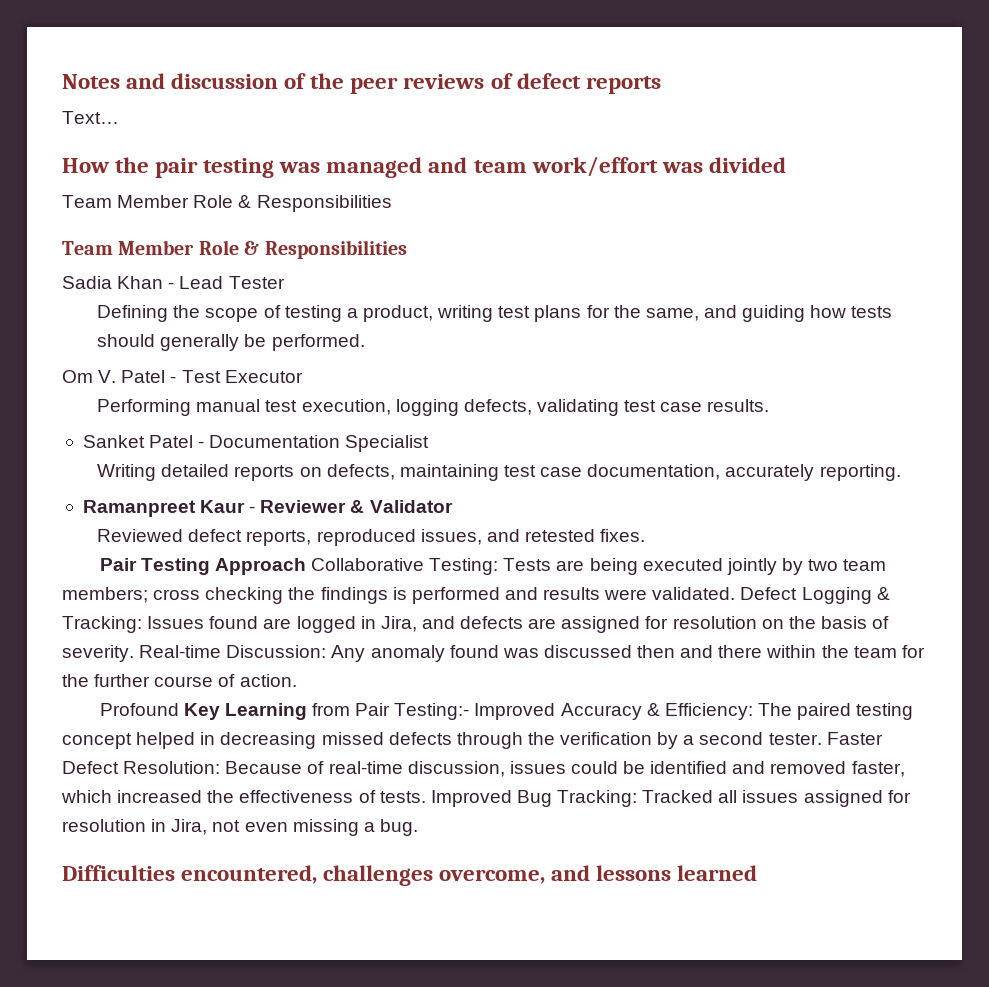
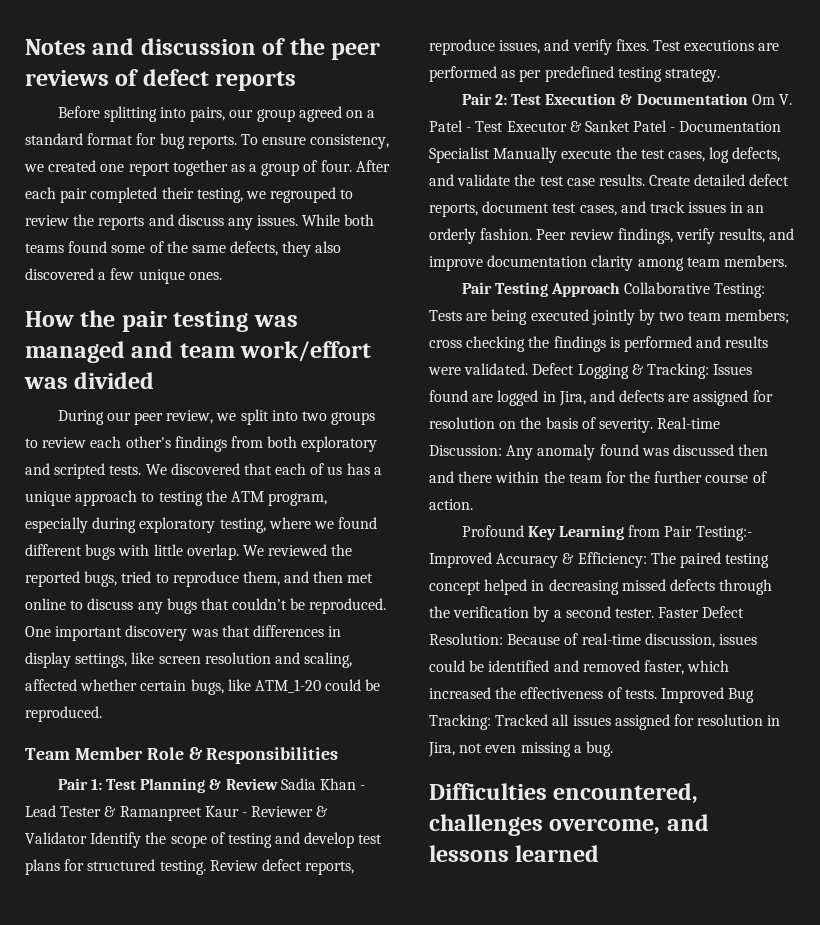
- Text…
+ Before splitting into pairs, our group agreed on a standard format for bug reports. To ensure consistency, we created one report together as a group of four. After each pair completed their testing, we regrouped to review the reports and discuss any issues. While both teams found some of the same defects, they also discovered a few unique ones.
  How the pair testing was managed and team work/effort was divided
+ During our peer review, we split into two groups to review each other's findings from both exploratory and scripted tests. We discovered that each of us has a unique approach to testing the ATM program, especially during exploratory testing, where we found different bugs with little overlap. We reviewed the reported bugs, tried to reproduce them, and then met online to discuss any bugs that couldn’t be reproduced. One important discovery was that differences in display settings, like screen resolution and scaling, affected whether certain bugs, like ATM_1-20 could be reproduced.
  Team Member Role & Responsibilities
- Team Member Role & Responsibilities
- Sadia Khan - Lead Tester
- Defining the scope of testing a product, writing test plans for the same, and guiding how tests should generally be performed.
- Om V. Patel - Test Executor
- Performing manual test execution, logging defects, validating test case results.
- Sanket Patel - Documentation Specialist
- Writing detailed reports on defects, maintaining test case documentation, accurately reporting.
- Ramanpreet Kaur - Reviewer & Validator
- Reviewed defect reports, reproduced issues, and retested fixes.
+ Pair 1: Test Planning & Review Sadia Khan - Lead Tester & Ramanpreet Kaur - Reviewer & Validator Identify the scope of testing and develop test plans for structured testing. Review defect reports, reproduce issues, and verify fixes. Test executions are performed as per predefined testing strategy.
+ Pair 2: Test Execution & Documentation Om V. Patel - Test Executor & Sanket Patel - Documentation Specialist Manually execute the test cases, log defects, and validate the test case results. Create detailed defect reports, document test cases, and track issues in an orderly fashion. Peer review findings, verify results, and improve documentation clarity among team members.

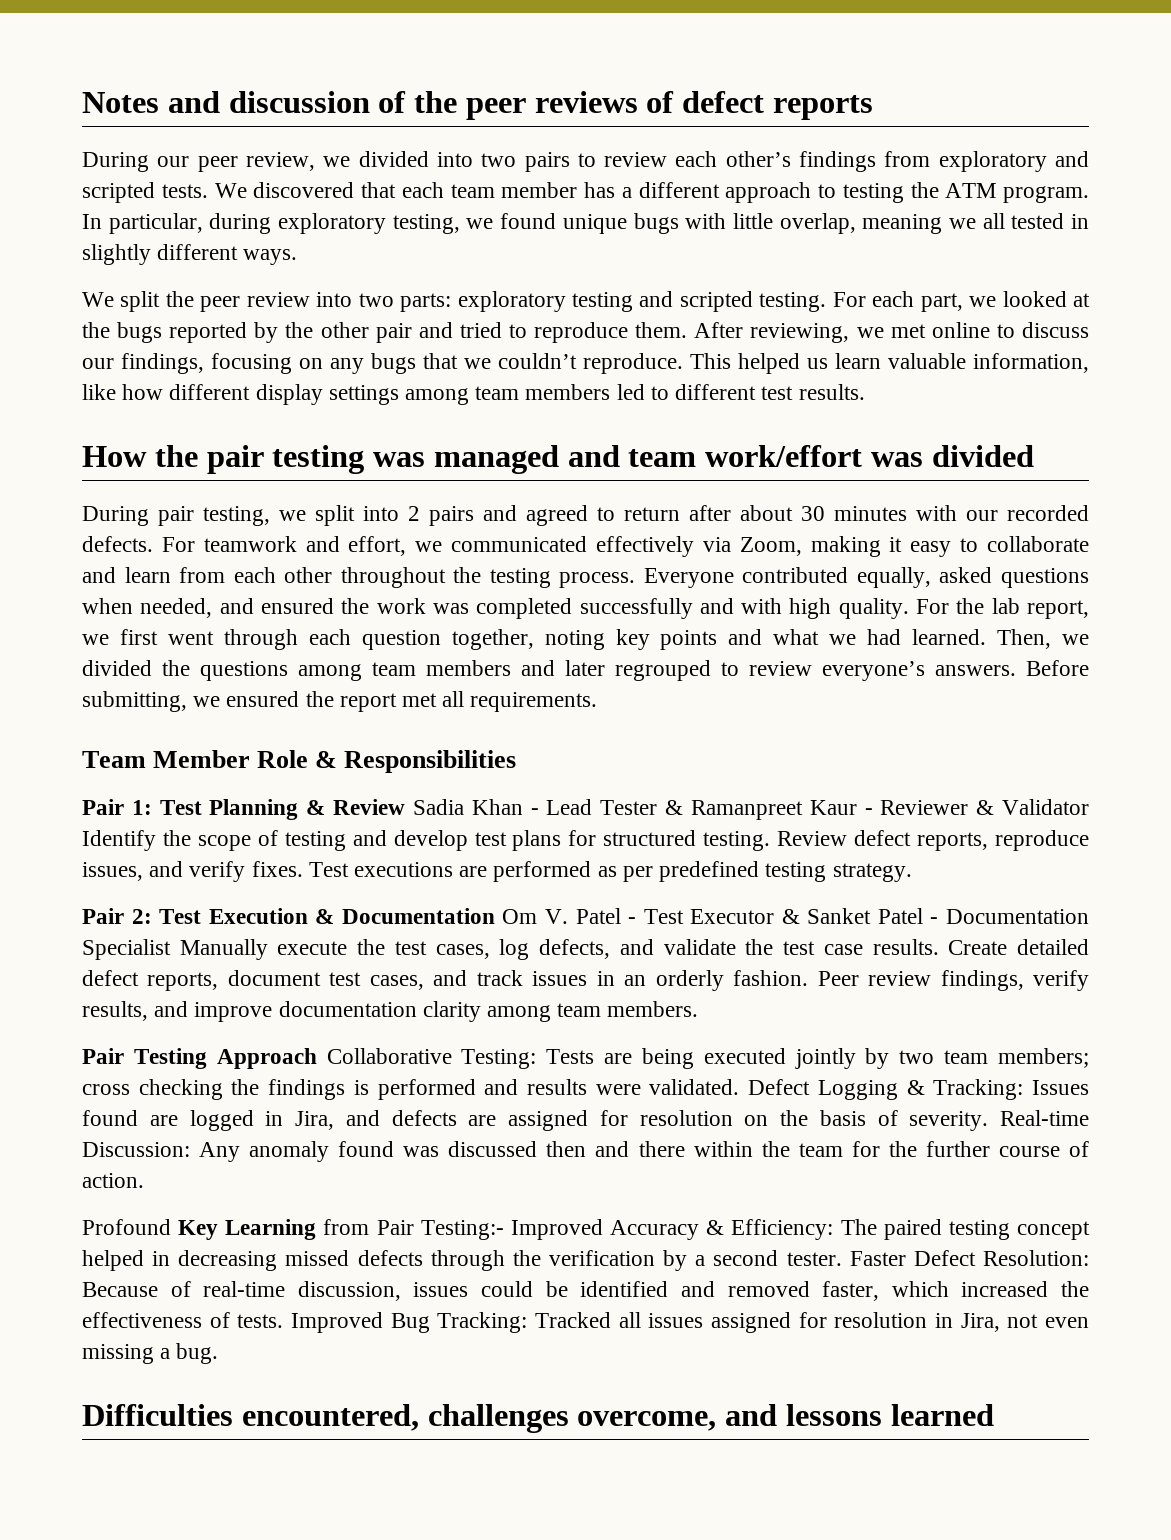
- Before splitting into pairs, our group agreed on a standard format for bug reports. To ensure consistency, we created one report together as a group of four. After each pair completed their testing, we regrouped to review the reports and discuss any issues. While both teams found some of the same defects, they also discovered a few unique ones.
+ During our peer review, we divided into two pairs to review each other’s findings from exploratory and scripted tests. We discovered that each team member has a different approach to testing the ATM program. In particular, during exploratory testing, we found unique bugs with little overlap, meaning we all tested in slightly different ways.
+ We split the peer review into two parts: exploratory testing and scripted testing. For each part, we looked at the bugs reported by the other pair and tried to reproduce them. After reviewing, we met online to discuss our findings, focusing on any bugs that we couldn’t reproduce. This helped us learn valuable information, like how different display settings among team members led to different test results.
- During our peer review, we split into two groups to review each other's findings from both exploratory and scripted tests. We discovered that each of us has a unique approach to testing the ATM program, especially during exploratory testing, where we found different bugs with little overlap. We reviewed the reported bugs, tried to reproduce them, and then met online to discuss any bugs that couldn’t be reproduced. One important discovery was that differences in display settings, like screen resolution and scaling, affected whether certain bugs, like ATM_1-20 could be reproduced.
+ During pair testing, we split into 2 pairs and agreed to return after about 30 minutes with our recorded defects. For teamwork and effort, we communicated effectively via Zoom, making it easy to collaborate and learn from each other throughout the testing process. Everyone contributed equally, asked questions when needed, and ensured the work was completed successfully and with high quality. For the lab report, we first went through each question together, noting key points and what we had learned. Then, we divided the questions among team members and later regrouped to review everyone’s answers. Before submitting, we ensured the report met all requirements.

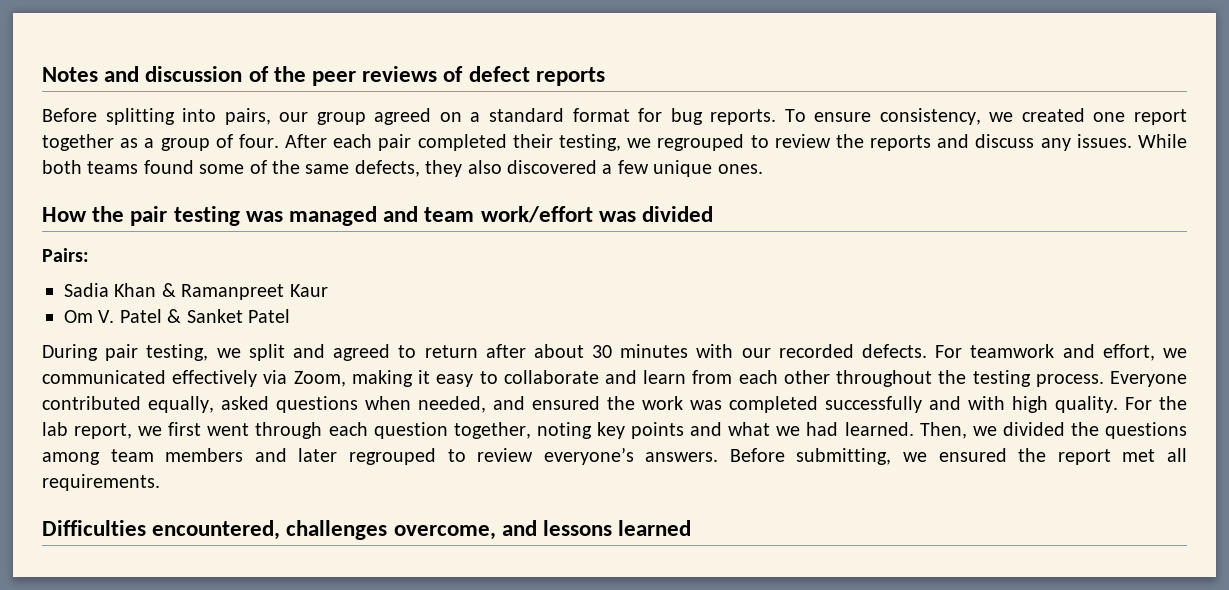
- During our peer review, we divided into two pairs to review each other’s findings from exploratory and scripted tests. We discovered that each team member has a different approach to testing the ATM program. In particular, during exploratory testing, we found unique bugs with little overlap, meaning we all tested in slightly different ways.
- We split the peer review into two parts: exploratory testing and scripted testing. For each part, we looked at the bugs reported by the other pair and tried to reproduce them. After reviewing, we met online to discuss our findings, focusing on any bugs that we couldn’t reproduce. This helped us learn valuable information, like how different display settings among team members led to different test results.
+ Before splitting into pairs, our group agreed on a standard format for bug reports. To ensure consistency, we created one report together as a group of four. After each pair completed their testing, we regrouped to review the reports and discuss any issues. While both teams found some of the same defects, they also discovered a few unique ones.
+ Pairs:
+ Sadia Khan & Ramanpreet Kaur
+ Om V. Patel & Sanket Patel
- During pair testing, we split into 2 pairs and agreed to return after about 30 minutes with our recorded defects.
+ During pair testing, we split and agreed to return after about 30 minutes with our recorded defects.
- Team Member Role & Responsibilities
- Pair 1: Test Planning & Review Sadia Khan - Lead Tester & Ramanpreet Kaur - Reviewer & Validator Identify the scope of testing and develop test plans for structured testing. Review defect reports, reproduce issues, and verify fixes. Test executions are performed as per predefined testing strategy.
- Pair 2: Test Execution & Documentation Om V. Patel - Test Executor & Sanket Patel - Documentation Specialist Manually execute the test cases, log defects, and validate the test case results. Create detailed defect reports, document test cases, and track issues in an orderly fashion. Peer review findings, verify results, and improve documentation clarity among team members.
- Pair Testing Approach Collaborative Testing: Tests are being executed jointly by two team members; cross checking the findings is performed and results were validated. Defect Logging & Tracking: Issues found are logged in Jira, and defects are assigned for resolution on the basis of severity. Real-time Discussion: Any anomaly found was discussed then and there within the team for the further course of action.
- Profound Key Learning from Pair Testing:- Improved Accuracy & Efficiency: The paired testing concept helped in decreasing missed defects through the verification by a second tester. Faster Defect Resolution: Because of real-time discussion, issues could be identified and removed faster, which increased the effectiveness of tests. Improved Bug Tracking: Tracked all issues assigned for resolution in Jira, not even missing a bug.

